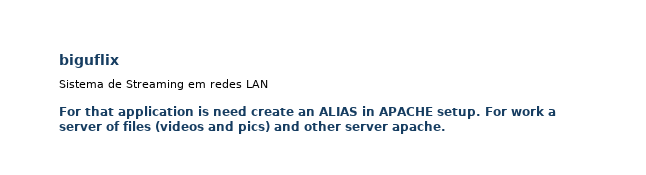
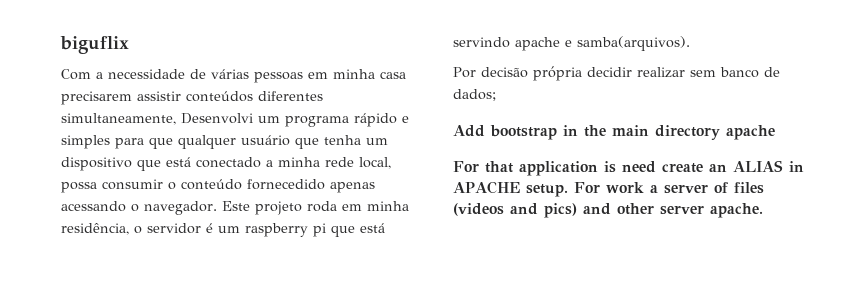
- Sistema de Streaming em redes LAN
+ Com a necessidade de várias pessoas em minha casa precisarem assistir conteúdos diferentes simultaneamente, Desenvolvi um programa rápido e simples para que qualquer usuário que tenha um dispositivo que está conectado a minha rede local, possa consumir o conteúdo fornecedido apenas acessando o navegador. Este projeto roda em minha residência, o servidor é um raspberry pi que está servindo apache e samba(arquivos).
+ Por decisão própria decidir realizar sem banco de dados;
+ Add bootstrap in the main directory apache

